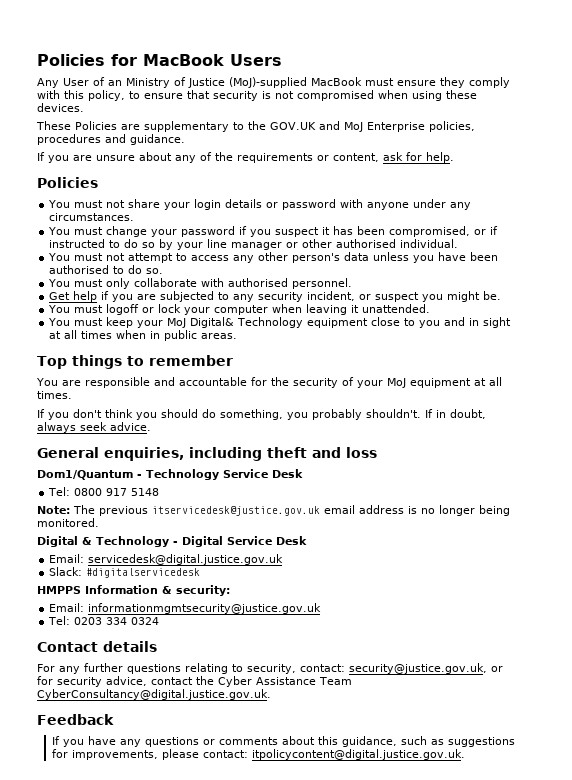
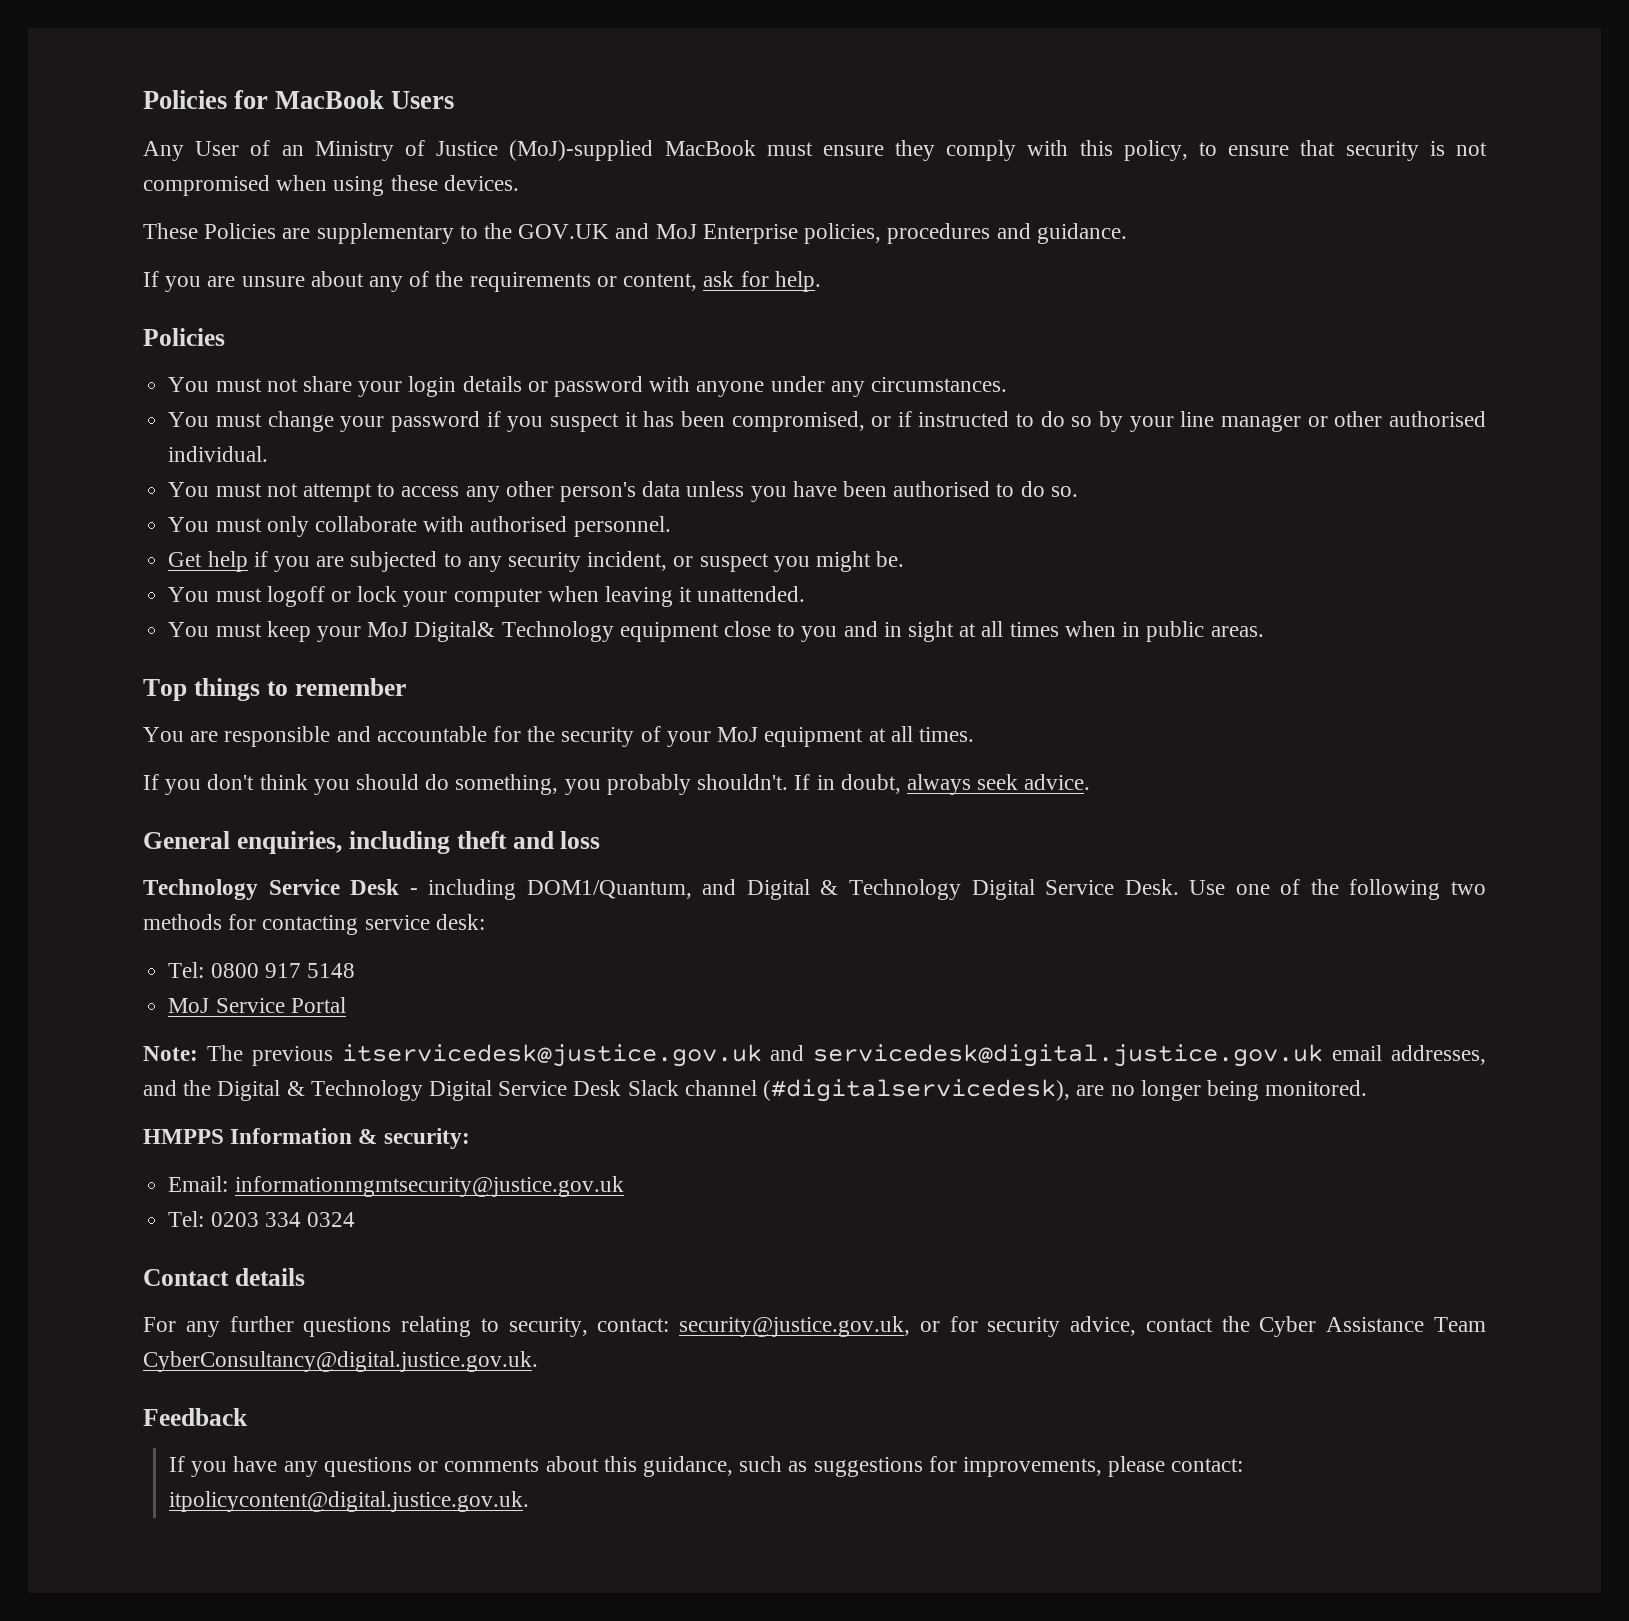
- Dom1/Quantum - Technology Service Desk
+ Technology Service Desk - including DOM1/Quantum, and Digital & Technology Digital Service Desk. Use one of the following two methods for contacting service desk:
+ MoJ Service Portal
- Note: The previous itservicedesk@justice.gov.uk email address is no longer being monitored.
- Digital & Technology - Digital Service Desk
- Email: servicedesk@digital.justice.gov.uk
- Slack: #digitalservicedesk
+ Note: The previous itservicedesk@justice.gov.uk and servicedesk@digital.justice.gov.uk email addresses, and the Digital & Technology Digital Service Desk Slack channel (#digitalservicedesk), are no longer being monitored.

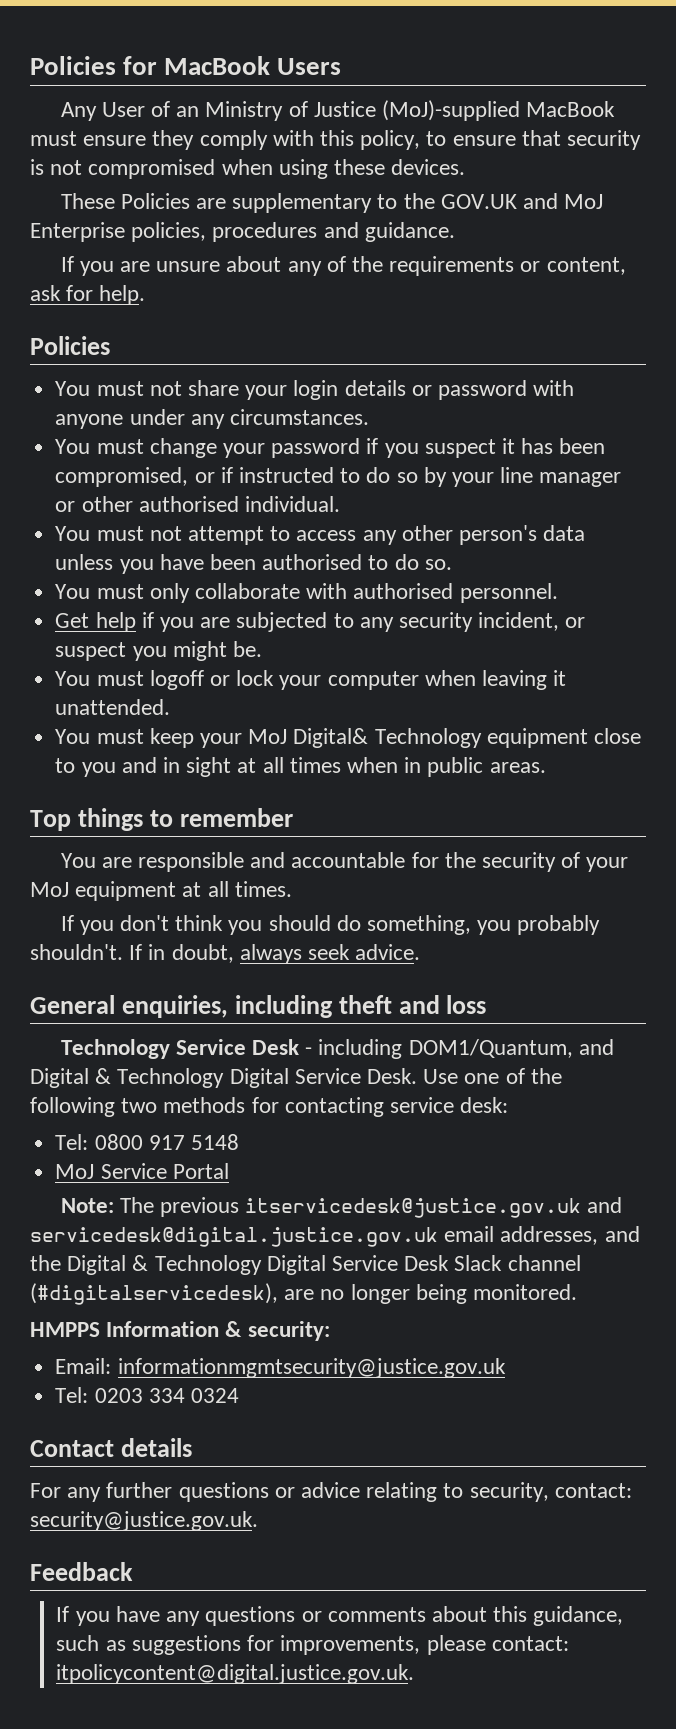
- For any further questions relating to security, contact: security@justice.gov.uk, or for security advice, contact the Cyber Assistance Team CyberConsultancy@digital.justice.gov.uk.
+ For any further questions or advice relating to security, contact: security@justice.gov.uk.

